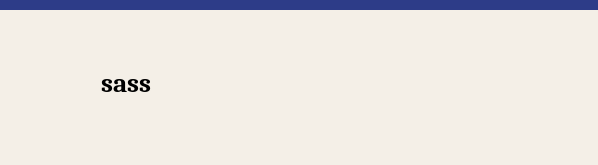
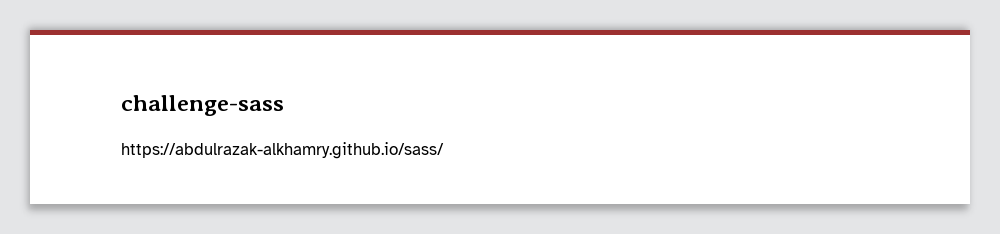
- sass
+ challenge-sass
+ https://abdulrazak-alkhamry.github.io/sass/

